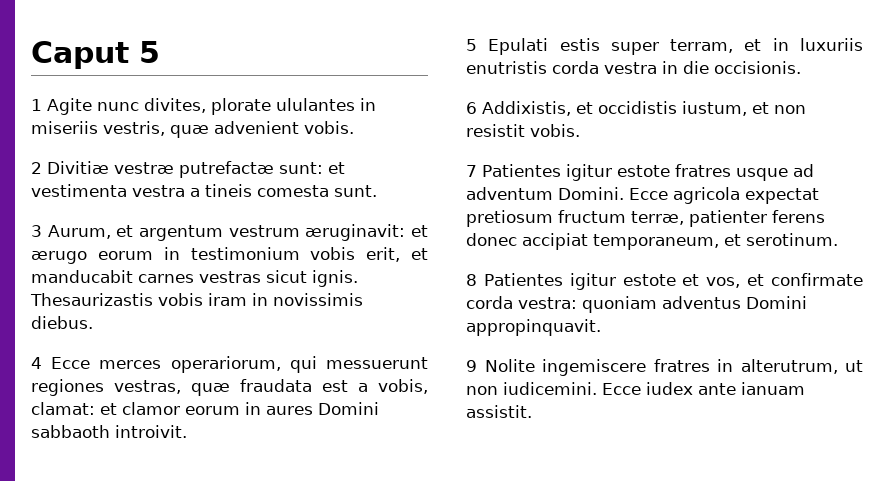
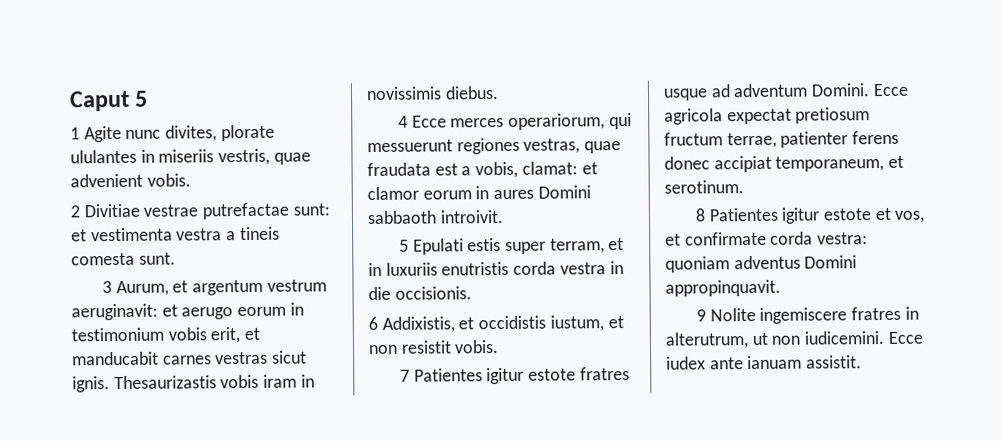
- 1 Agite nunc divites, plorate ululantes in miseriis vestris, quæ advenient vobis.
+ 1 Agite nunc divites, plorate ululantes in miseriis vestris, quae advenient vobis.
- 2 Divitiæ vestræ putrefactæ sunt: et vestimenta vestra a tineis comesta sunt.
+ 2 Divitiae vestrae putrefactae sunt: et vestimenta vestra a tineis comesta sunt.
- 3 Aurum, et argentum vestrum æruginavit: et ærugo eorum in testimonium vobis erit, et manducabit carnes vestras sicut ignis.
+ 3 Aurum, et argentum vestrum aeruginavit: et aerugo eorum in testimonium vobis erit, et manducabit carnes vestras sicut ignis.
- 4 Ecce merces operariorum, qui messuerunt regiones vestras, quæ fraudata est a vobis, clamat: et clamor eorum in aures Domini sabbaoth introivit.
+ 4 Ecce merces operariorum, qui messuerunt regiones vestras, quae fraudata est a vobis, clamat: et clamor eorum in aures Domini sabbaoth introivit.
- Ecce agricola expectat pretiosum fructum terræ, patienter ferens donec accipiat temporaneum, et serotinum.
+ Ecce agricola expectat pretiosum fructum terrae, patienter ferens donec accipiat temporaneum, et serotinum.

